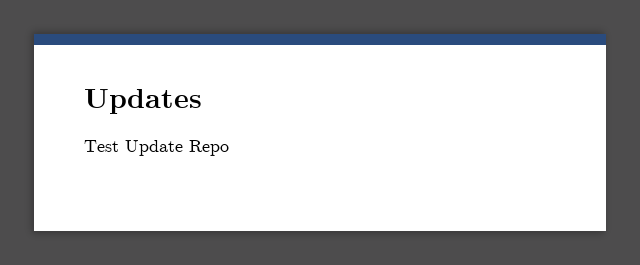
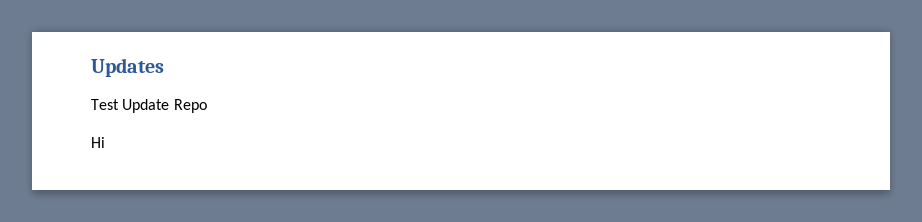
+ Hi

